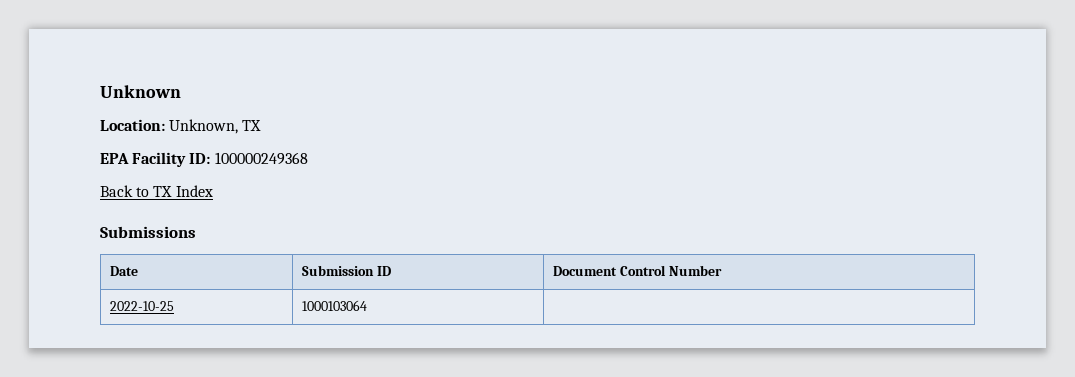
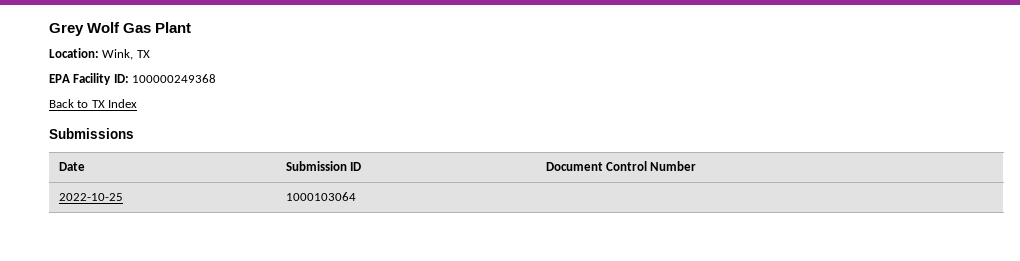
- Unknown
+ Grey Wolf Gas Plant
- Location: Unknown, TX
+ Location: Wink, TX

